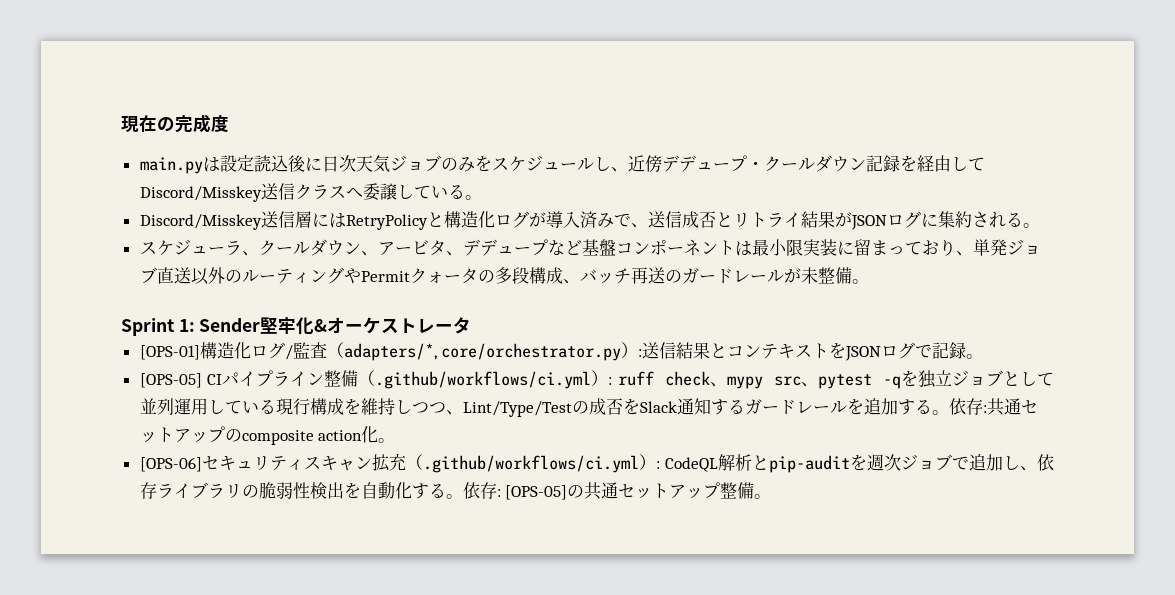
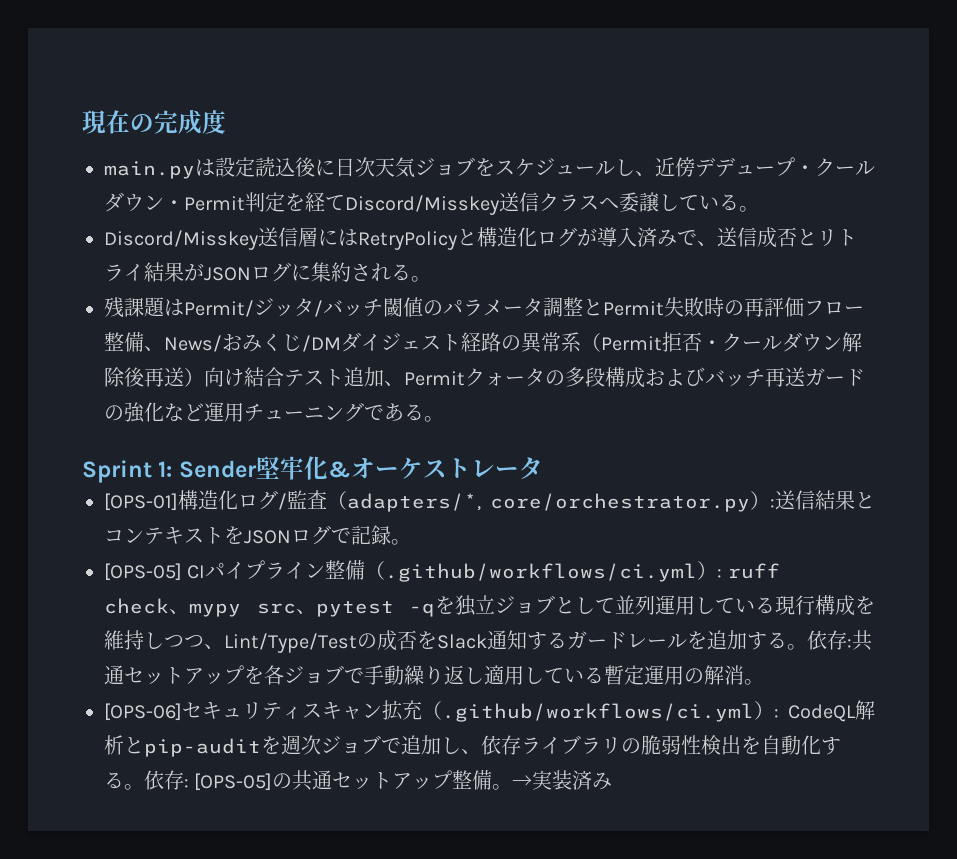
- main.pyは設定読込後に日次天気ジョブのみをスケジュールし、近傍デデュープ・クールダウン記録を経由してDiscord/Misskey送信クラスへ委譲している。
+ main.pyは設定読込後に日次天気ジョブをスケジュールし、近傍デデュープ・クールダウン・Permit判定を経てDiscord/Misskey送信クラスへ委譲している。
- スケジューラ、クールダウン、アービタ、デデュープなど基盤コンポーネントは最小限実装に留まっており、単発ジョブ直送以外のルーティングやPermitクォータの多段構成、バッチ再送のガードレールが未整備。
+ 残課題はPermit/ジッタ/バッチ閾値のパラメータ調整とPermit失敗時の再評価フロー整備、News/おみくじ/DMダイジェスト経路の異常系（Permit拒否・クールダウン解除後再送）向け結合テスト追加、Permitクォータの多段構成およびバッチ再送ガードの強化など運用チューニングである。
- 依存:共通セットアップのcomposite action化。
+ 依存:共通セットアップを各ジョブで手動繰り返し適用している暫定運用の解消。
+ →実装済み

